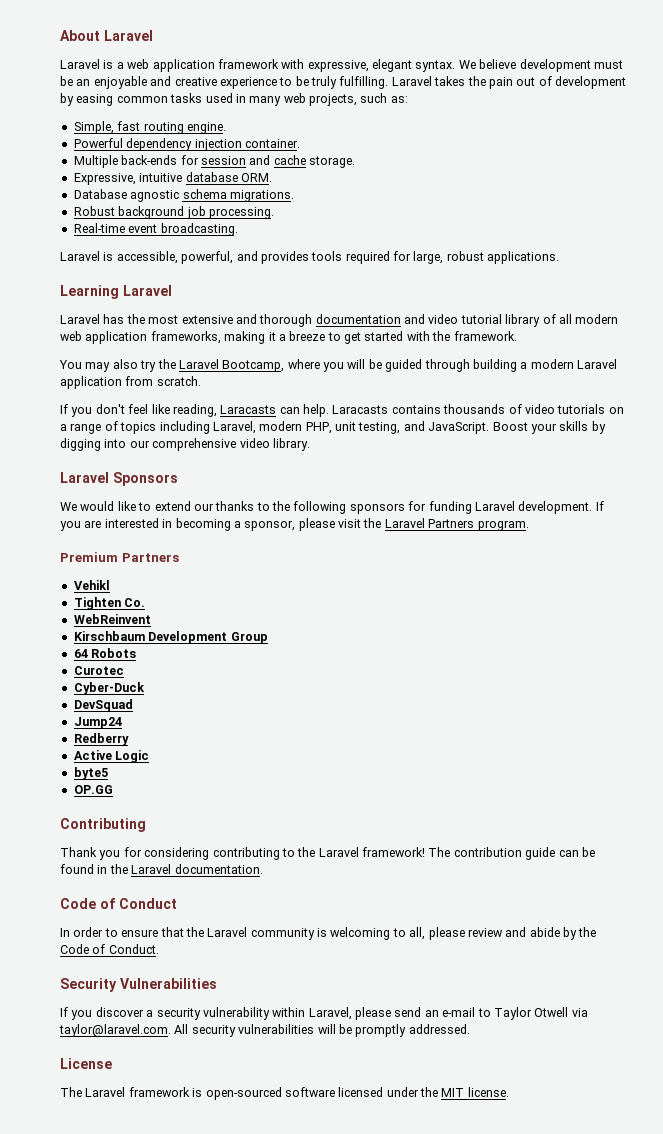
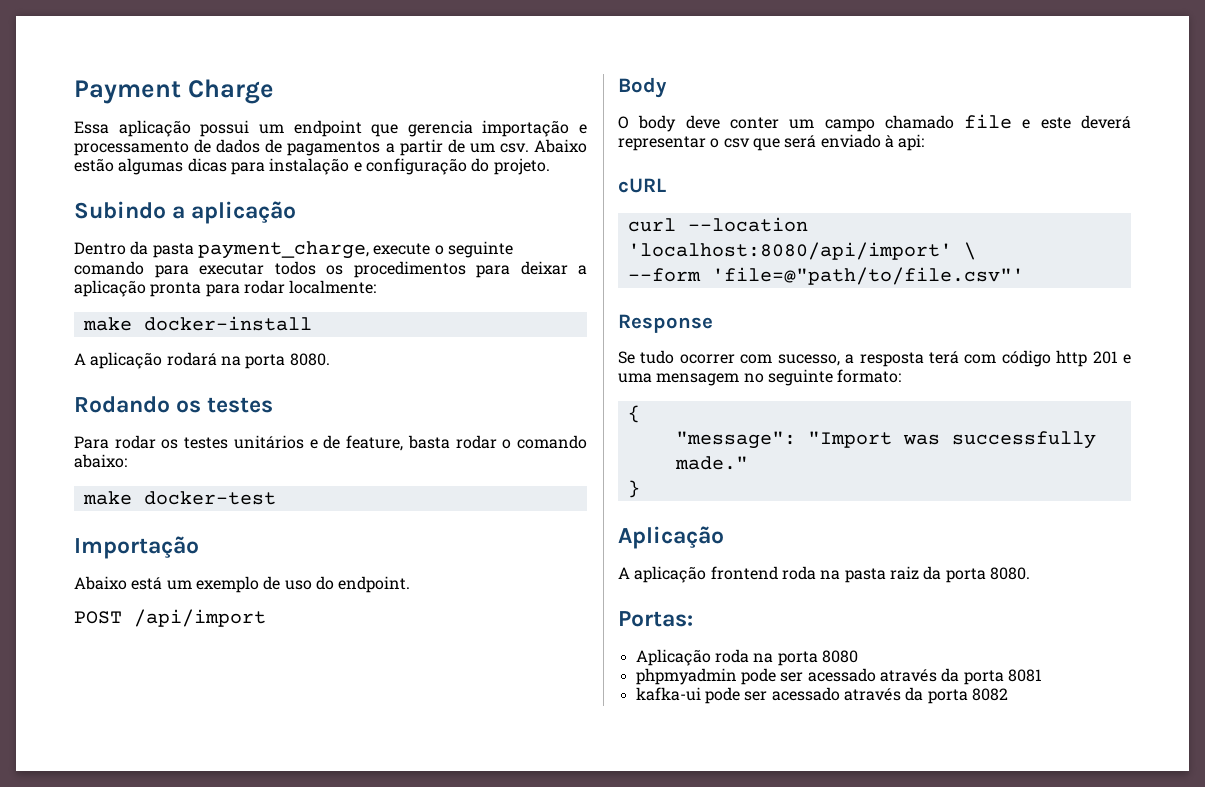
- About Laravel
- Laravel is a web application framework with expressive, elegant syntax. We believe development must be an enjoyable and creative experience to be truly fulfilling. Laravel takes the pain out of development by easing common tasks used in many web projects, such as:
- Simple, fast routing engine.
- Powerful dependency injection container.
- Multiple back-ends for session and cache storage.
- Expressive, intuitive database ORM.
- Database agnostic schema migrations.
- Robust background job processing.
- Real-time event broadcasting.
- Laravel is accessible, powerful, and provides tools required for large, robust applications.
- Learning Laravel
- Laravel has the most extensive and thorough documentation and video tutorial library of all modern web application frameworks, making it a breeze to get started with the framework.
- You may also try the Laravel Bootcamp, where you will be guided through building a modern Laravel application from scratch.
- If you don't feel like reading, Laracasts can help. Laracasts contains thousands of video tutorials on a range of topics including Laravel, modern PHP, unit testing, and JavaScript. Boost your skills by digging into our comprehensive video library.
- Laravel Sponsors
- We would like to extend our thanks to the following sponsors for funding Laravel development. If you are interested in becoming a sponsor, please visit the Laravel Partners program.
- Premium Partners
- Vehikl
- Tighten Co.
- WebReinvent
- Kirschbaum Development Group
- 64 Robots
- Curotec
- Cyber-Duck
- DevSquad
- Jump24
- Redberry
- Active Logic
- byte5
- OP.GG
- Contributing
- Thank you for considering contributing to the Laravel framework! The contribution guide can be found in the Laravel documentation.
- Code of Conduct
- In order to ensure that the Laravel community is welcoming to all, please review and abide by the Code of Conduct.
- Security Vulnerabilities
- If you discover a security vulnerability within Laravel, please send an e-mail to Taylor Otwell via taylor@laravel.com. All security vulnerabilities will be promptly addressed.
- License
- The Laravel framework is open-sourced software licensed under the MIT license.
+ Payment Charge
+ Essa aplicação possui um endpoint que gerencia importação e processamento de dados de pagamentos a partir de um csv. Abaixo estão algumas dicas para instalação e configuração do projeto.
+ Subindo a aplicação
+ Dentro da pasta payment_charge, execute o seguinte comando para executar todos os procedimentos para deixar a aplicação pronta para rodar localmente:
+ make docker-install
+ A aplicação rodará na porta 8080.
+ Rodando os testes
+ Para rodar os testes unitários e de feature, basta rodar o comando abaixo:
+ make docker-test
+ Importação
+ Abaixo está um exemplo de uso do endpoint.
+ POST /api/import
+ Body
+ O body deve conter um campo chamado file e este deverá representar o csv que será enviado à api:
+ cURL
+ curl --location 'localhost:8080/api/import' \
+ --form 'file=@"path/to/file.csv"'
+ Response
+ Se tudo ocorrer com sucesso, a resposta terá com código http 201 e uma mensagem no seguinte formato:
+ {
+ "message": "Import was successfully made."
+ }
+ Aplicação
+ A aplicação frontend roda na pasta raiz da porta 8080.
+ Portas:
+ Aplicação roda na porta 8080
+ phpmyadmin pode ser acessado através da porta 8081
+ kafka-ui pode ser acessado através da porta 8082

